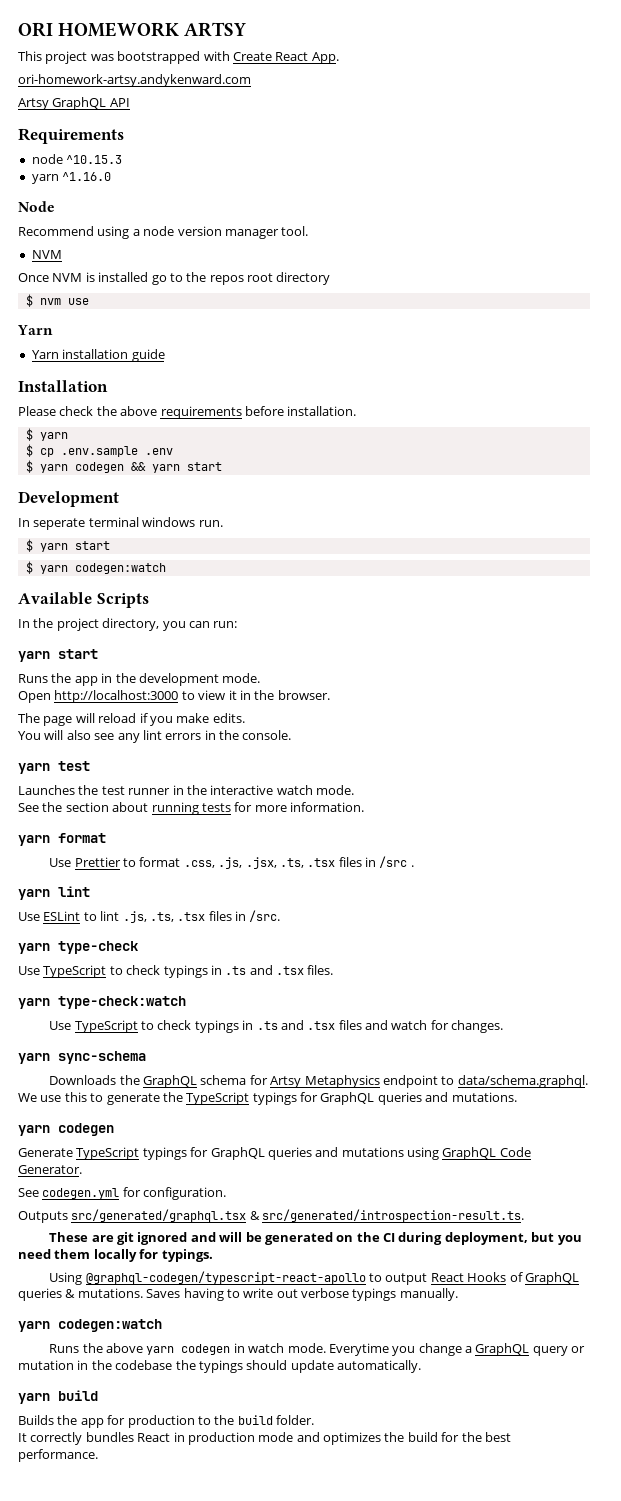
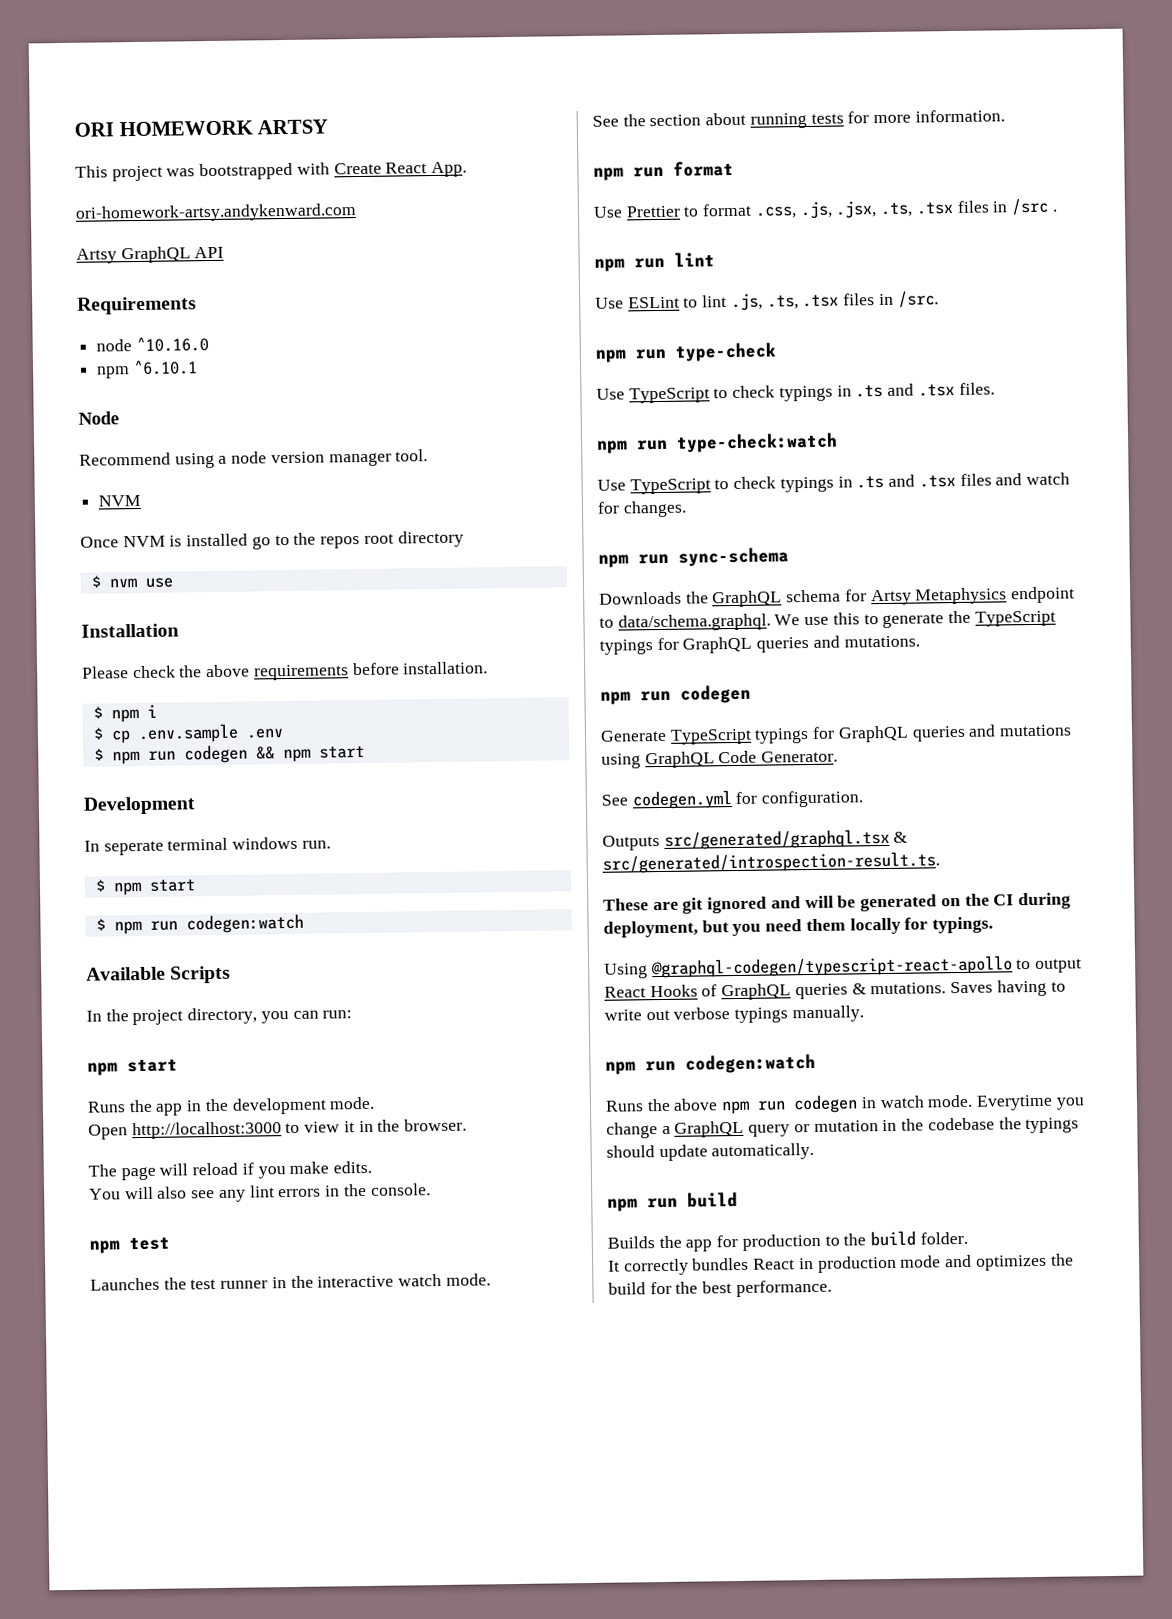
- node ^10.15.3
- yarn ^1.16.0
+ node ^10.16.0
+ npm ^6.10.1
  $ nvm use
- Yarn
- Yarn installation guide
  Please check the above requirements before installation.
- $ yarn
+ $ npm i
- $ yarn codegen && yarn start
+ $ npm run codegen && npm start
- $ yarn start
+ $ npm start
- $ yarn codegen:watch
+ $ npm run codegen:watch
  In the project directory, you can run:
- yarn start
+ npm start
- yarn test
+ npm test
- yarn format
+ npm run format
- yarn lint
+ npm run lint
- yarn type-check
+ npm run type-check
- yarn type-check:watch
+ npm run type-check:watch
- yarn sync-schema
+ npm run sync-schema
  Downloads the GraphQL schema for Artsy Metaphysics endpoint to data/schema.graphql. We use this to generate the TypeScript typings for GraphQL queries and mutations.
- yarn codegen
+ npm run codegen
  Saves having to write out verbose typings manually.
- yarn codegen:watch
+ npm run codegen:watch
- Runs the above yarn codegen in watch mode.
+ Runs the above npm run codegen in watch mode.
- yarn build
+ npm run build

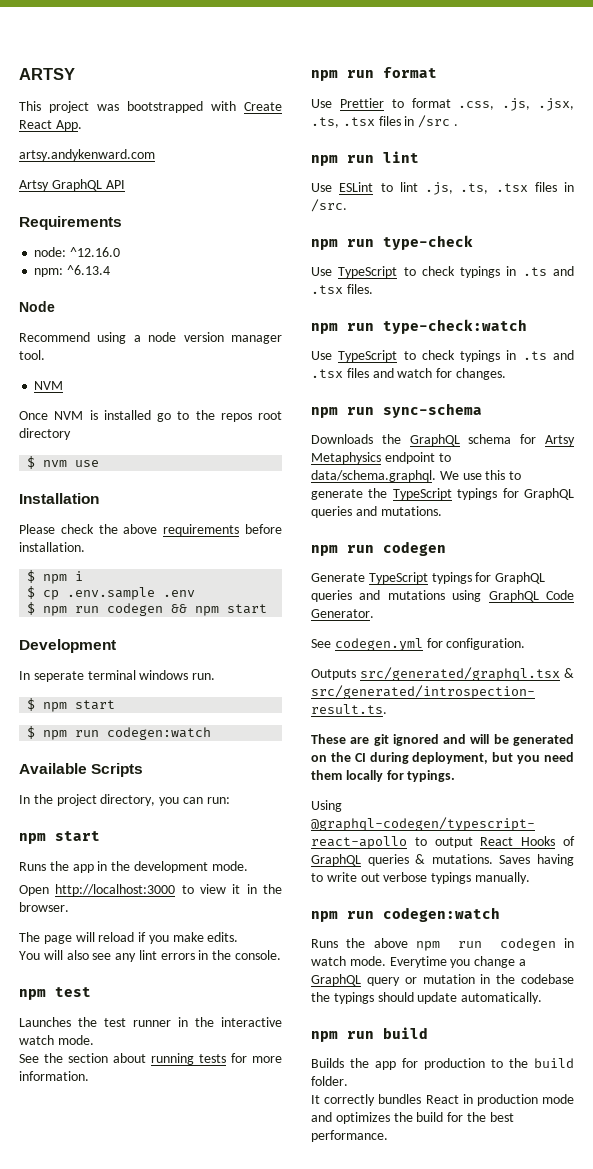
- ORI HOMEWORK ARTSY
+ ARTSY
- ori-homework-artsy.andykenward.com
+ artsy.andykenward.com
- node ^10.16.0
- npm ^6.10.1
+ node: ^12.16.0
+ npm: ^6.13.4

